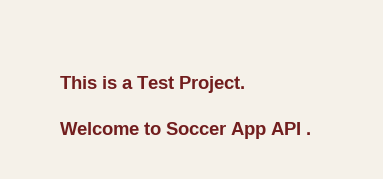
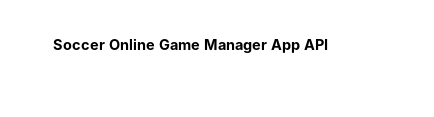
- This is a Test Project.
- Welcome to Soccer App API .
+ Soccer Online Game Manager App API

